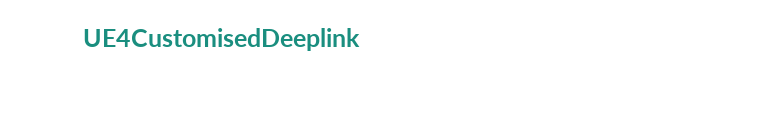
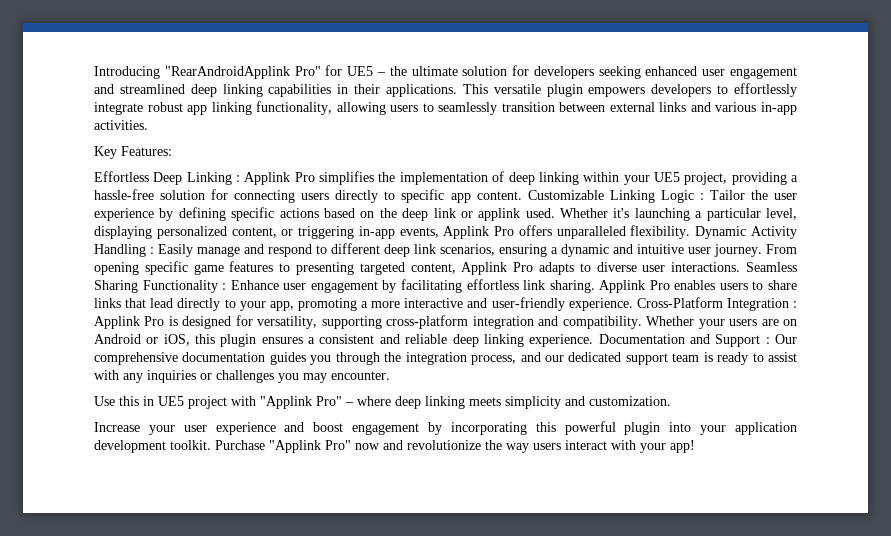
- UE4CustomisedDeeplink
+ Introducing "RearAndroidApplink Pro" for UE5 – the ultimate solution for developers seeking enhanced user engagement and streamlined deep linking capabilities in their applications. This versatile plugin empowers developers to effortlessly integrate robust app linking functionality, allowing users to seamlessly transition between external links and various in-app activities.
+ Key Features:
+ Effortless Deep Linking : Applink Pro simplifies the implementation of deep linking within your UE5 project, providing a hassle-free solution for connecting users directly to specific app content. Customizable Linking Logic : Tailor the user experience by defining specific actions based on the deep link or applink used. Whether it's launching a particular level, displaying personalized content, or triggering in-app events, Applink Pro offers unparalleled flexibility. Dynamic Activity Handling : Easily manage and respond to different deep link scenarios, ensuring a dynamic and intuitive user journey. From opening specific game features to presenting targeted content, Applink Pro adapts to diverse user interactions. Seamless Sharing Functionality : Enhance user engagement by facilitating effortless link sharing. Applink Pro enables users to share links that lead directly to your app, promoting a more interactive and user-friendly experience. Cross-Platform Integration : Applink Pro is designed for versatility, supporting cross-platform integration and compatibility. Whether your users are on Android or iOS, this plugin ensures a consistent and reliable deep linking experience. Documentation and Support : Our comprehensive documentation guides you through the integration process, and our dedicated support team is ready to assist with any inquiries or challenges you may encounter.
+ Use this in UE5 project with "Applink Pro" – where deep linking meets simplicity and customization.
+ Increase your user experience and boost engagement by incorporating this powerful plugin into your application development toolkit. Purchase "Applink Pro" now and revolutionize the way users interact with your app!

